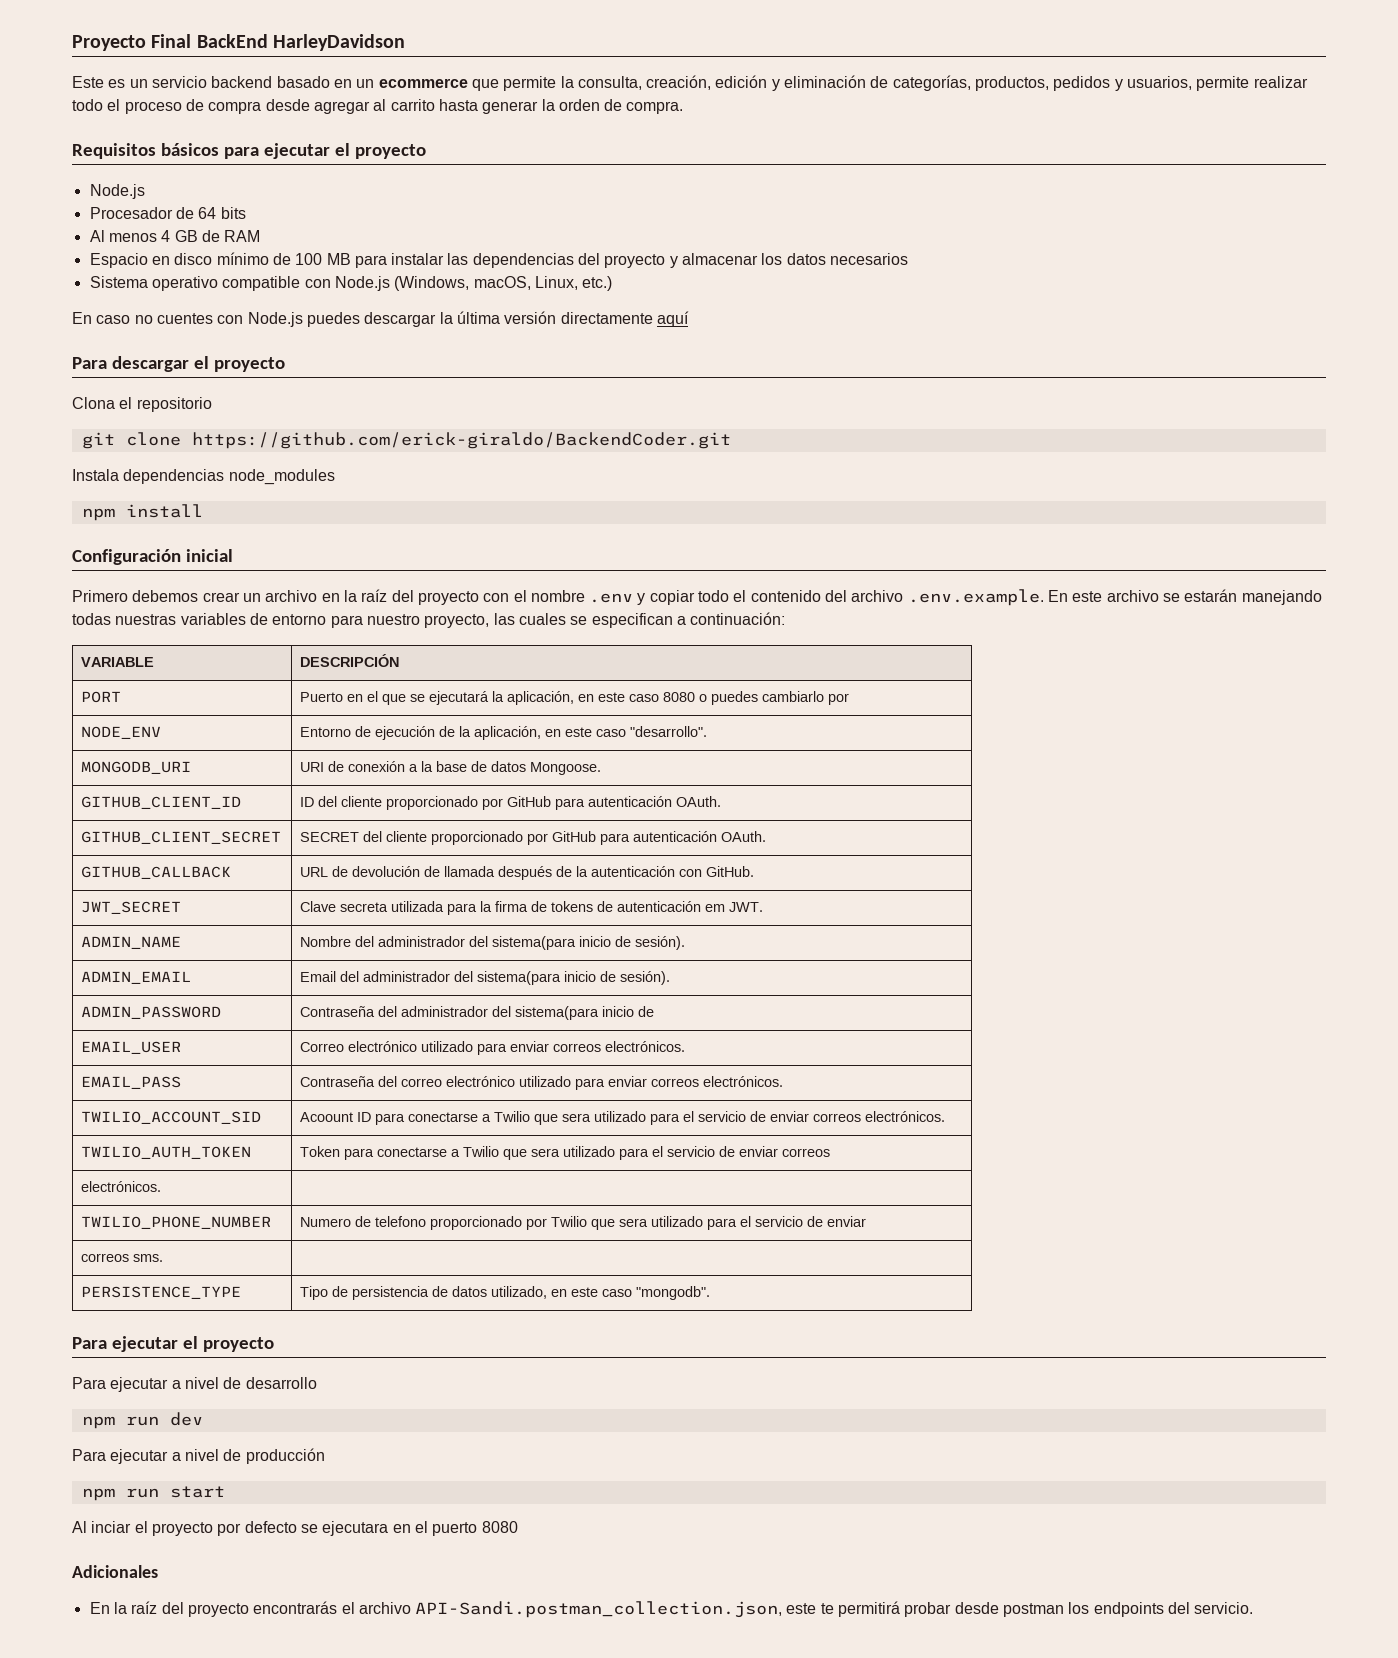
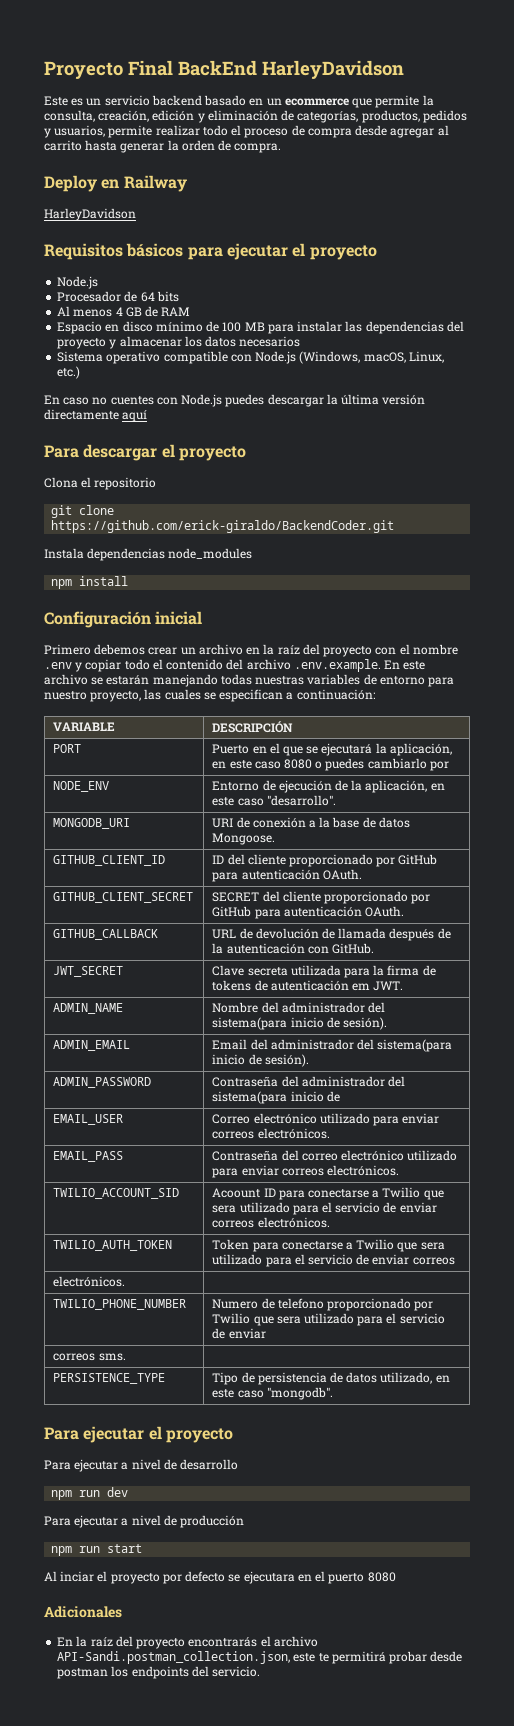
+ Deploy en Railway
+ HarleyDavidson

